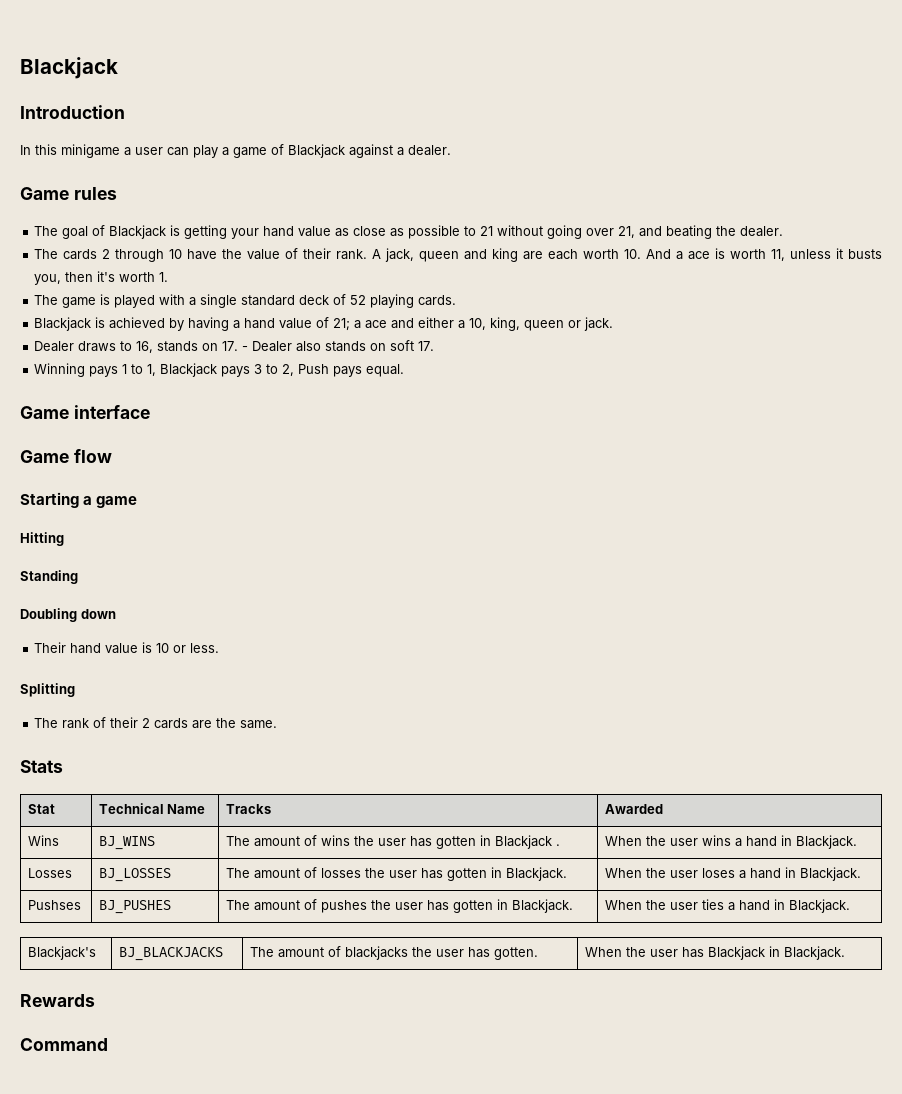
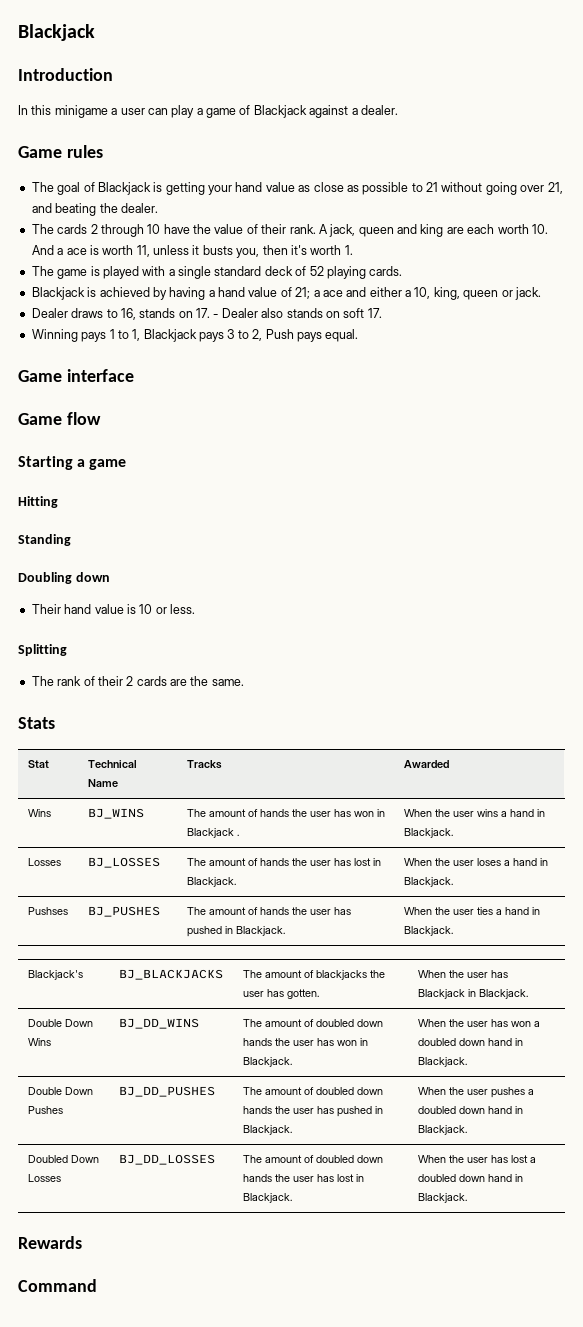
- Wins | BJ_WINS | The amount of wins the user has gotten in Blackjack . | When the user wins a hand in Blackjack.
+ Wins | BJ_WINS | The amount of hands the user has won in Blackjack . | When the user wins a hand in Blackjack.
- Losses | BJ_LOSSES | The amount of losses the user has gotten in Blackjack. | When the user loses a hand in Blackjack.
+ Losses | BJ_LOSSES | The amount of hands the user has lost in Blackjack. | When the user loses a hand in Blackjack.
- Pushses | BJ_PUSHES | The amount of pushes the user has gotten in Blackjack. | When the user ties a hand in Blackjack.
+ Pushses | BJ_PUSHES | The amount of hands the user has pushed in Blackjack. | When the user ties a hand in Blackjack.
+ Double Down Wins | BJ_DD_WINS | The amount of doubled down hands the user has won in Blackjack. | When the user has won a doubled down hand in Blackjack.
+ Double Down Pushes | BJ_DD_PUSHES | The amount of doubled down hands the user has pushed in Blackjack. | When the user pushes a doubled down hand in Blackjack.
+ Doubled Down Losses | BJ_DD_LOSSES | The amount of doubled down hands the user has lost in Blackjack. | When the user has lost a doubled down hand in Blackjack.

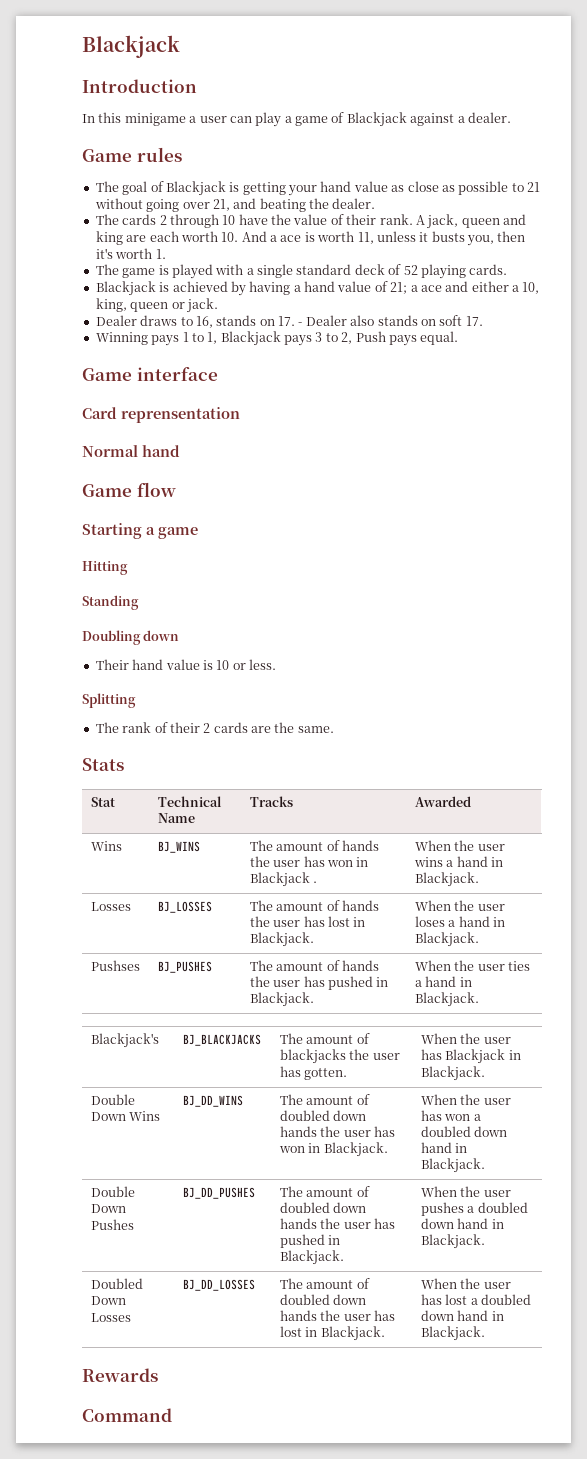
+ Card reprensentation
+ Normal hand

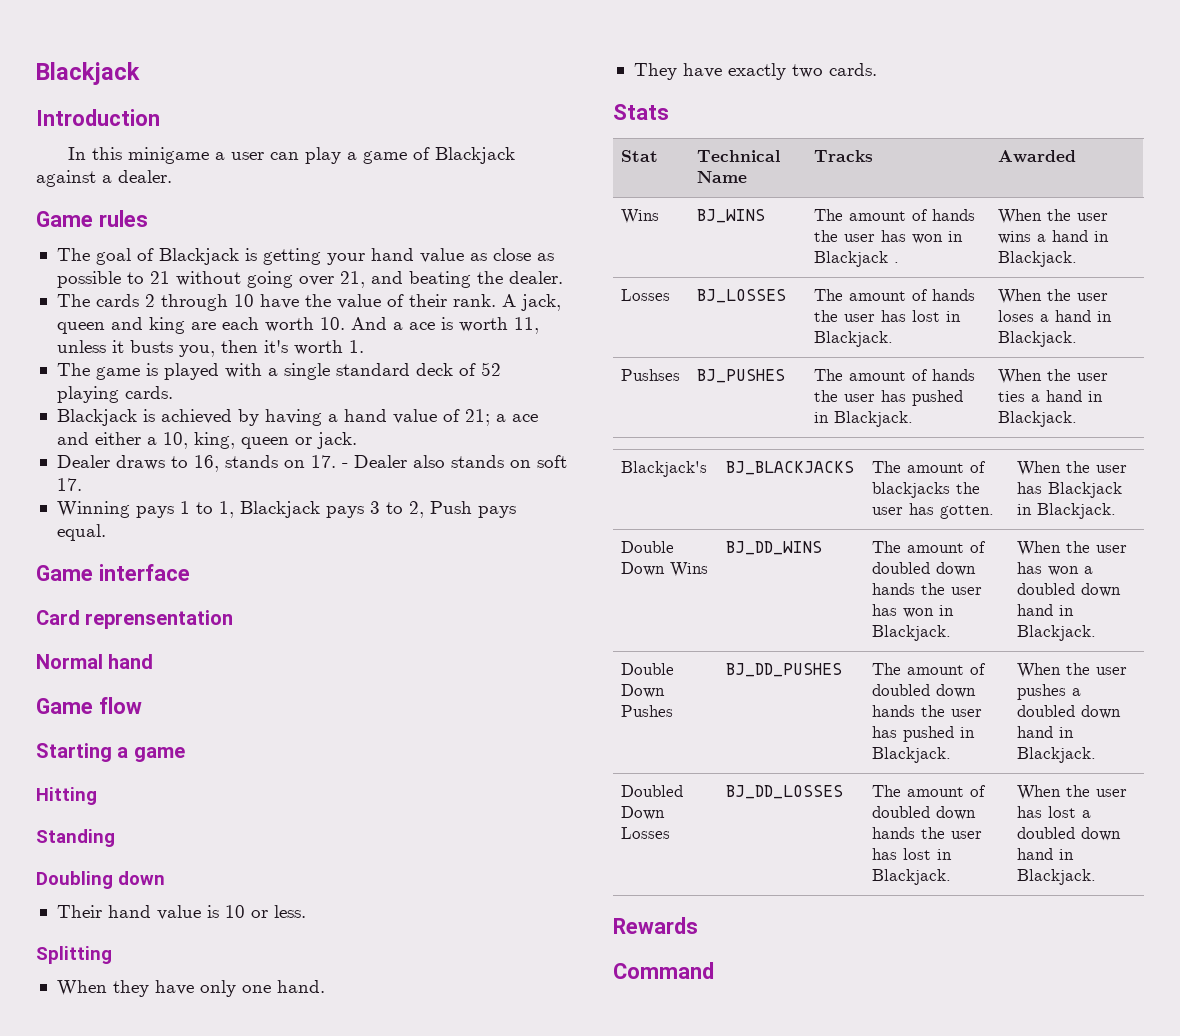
- The rank of their 2 cards are the same.
+ When they have only one hand.
+ They have exactly two cards.

